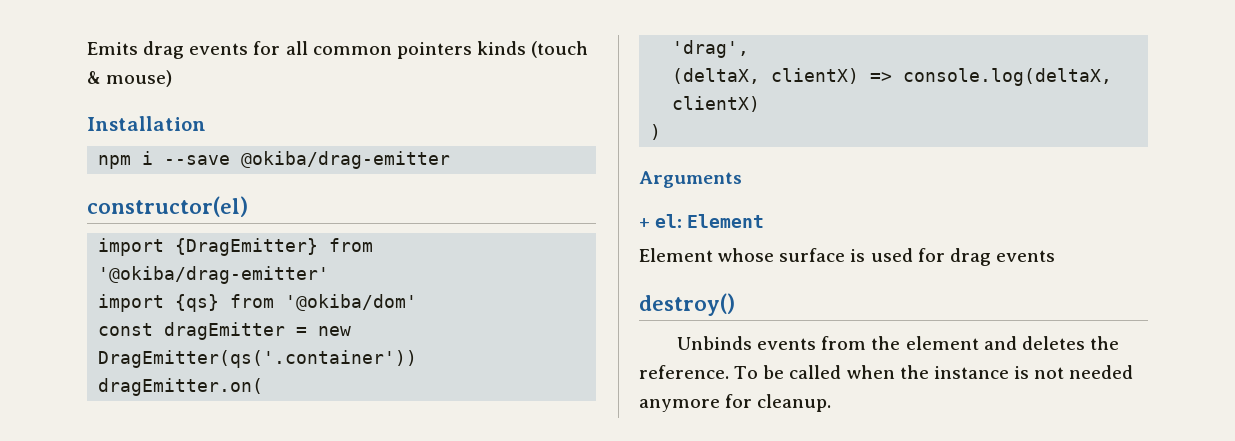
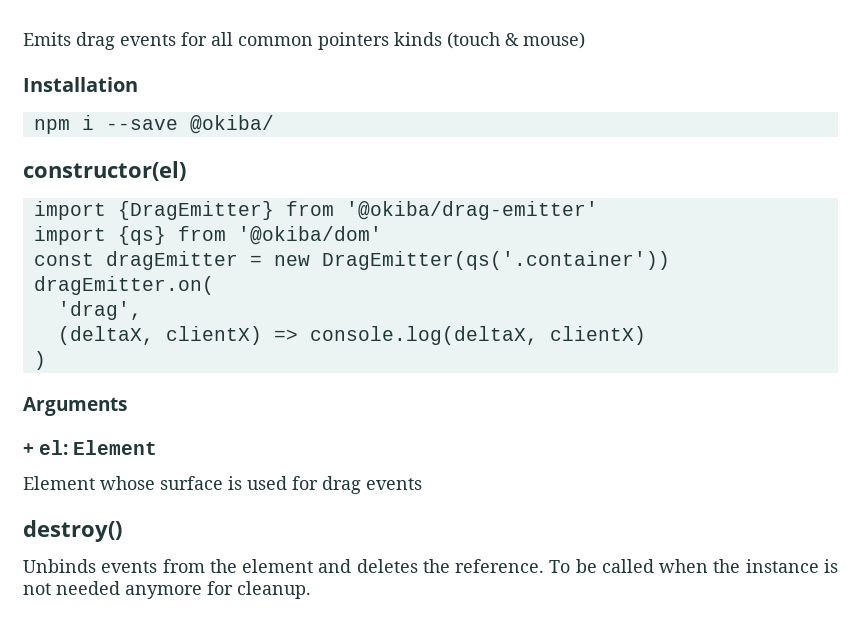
- npm i --save @okiba/drag-emitter
+ npm i --save @okiba/

